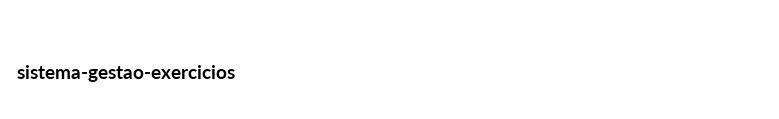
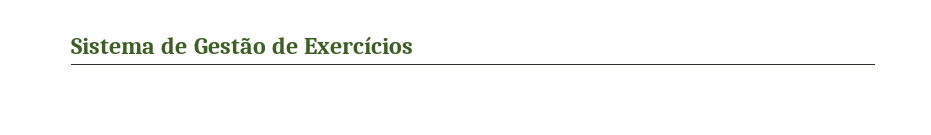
- sistema-gestao-exercicios
+ Sistema de Gestão de Exercícios

